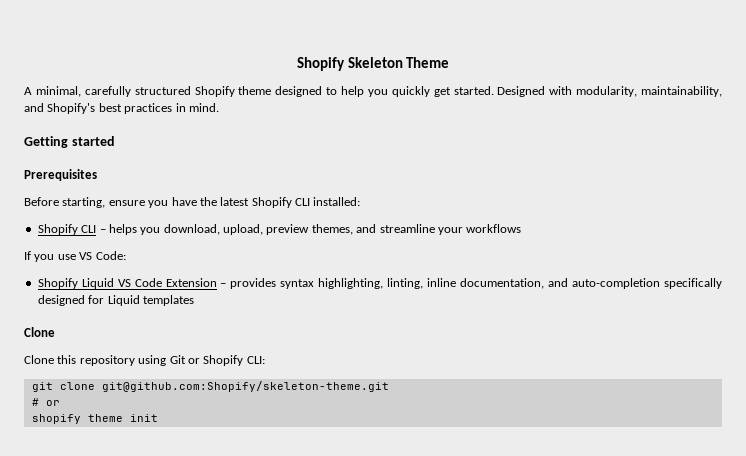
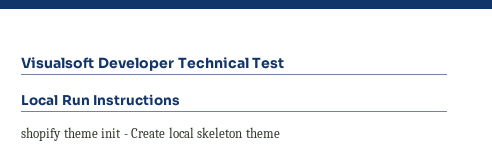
- Shopify Skeleton Theme
- A minimal, carefully structured Shopify theme designed to help you quickly get started. Designed with modularity, maintainability, and Shopify's best practices in mind.
- Getting started
- Prerequisites
- Before starting, ensure you have the latest Shopify CLI installed:
- Shopify CLI – helps you download, upload, preview themes, and streamline your workflows
- If you use VS Code:
- Shopify Liquid VS Code Extension – provides syntax highlighting, linting, inline documentation, and auto-completion specifically designed for Liquid templates
- Clone
- Clone this repository using Git or Shopify CLI:
- git clone git@github.com:Shopify/skeleton-theme.git
- # or
- shopify theme init
+ Visualsoft Developer Technical Test
+ Local Run Instructions
+ shopify theme init - Create local skeleton theme

